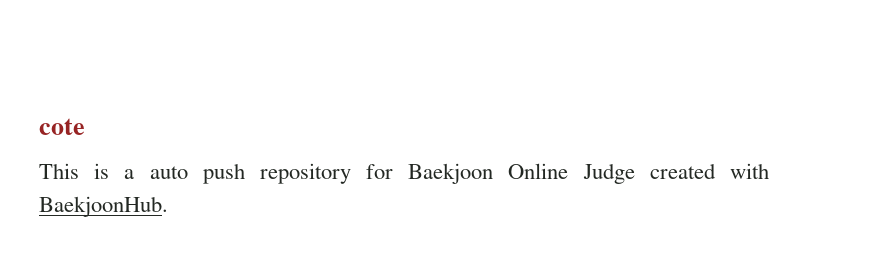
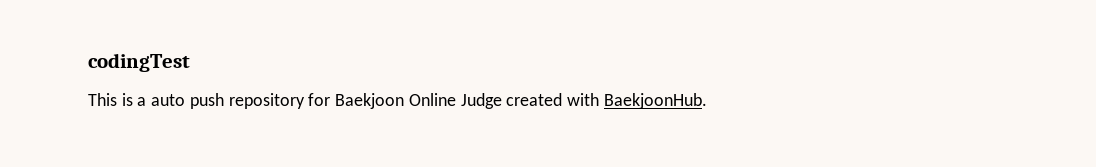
- cote
+ codingTest

